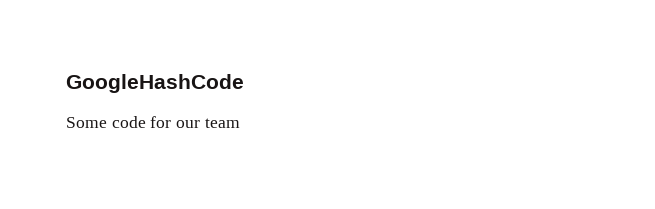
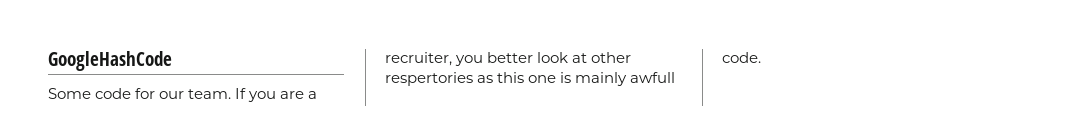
- Some code for our team
+ Some code for our team. If you are a recruiter, you better look at other respertories as this one is mainly awfull code.

